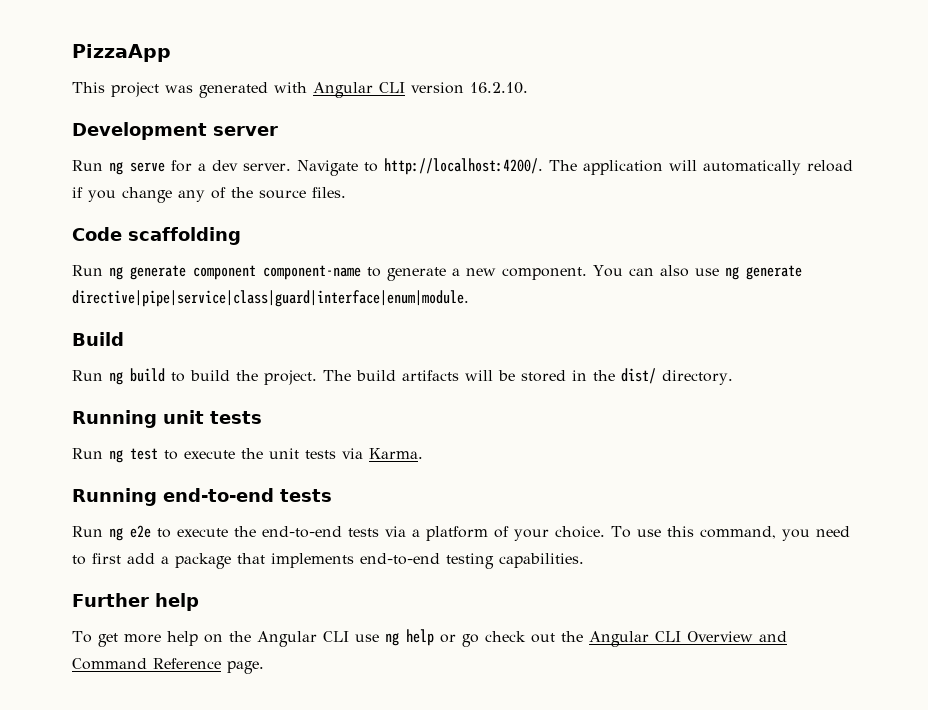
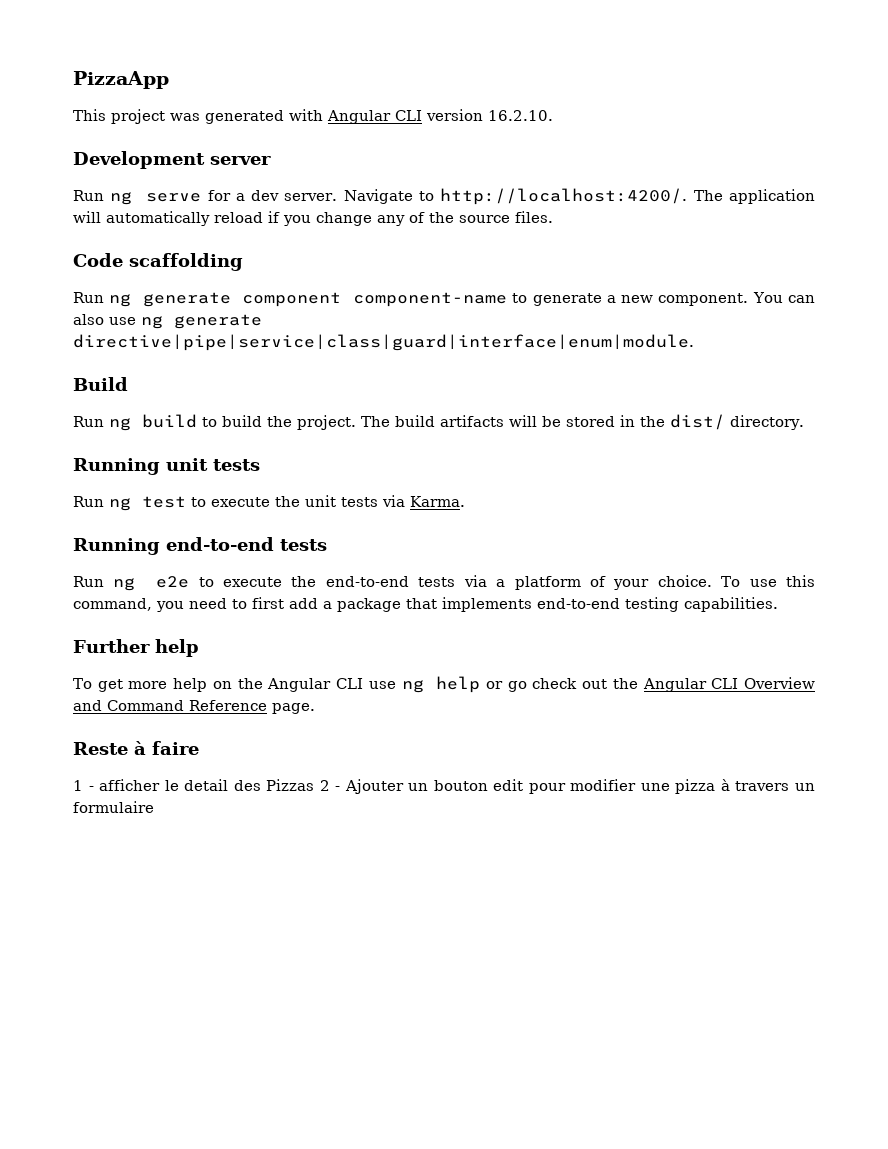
+ Reste à faire
+ 1 - afficher le detail des Pizzas 2 - Ajouter un bouton edit pour modifier une pizza à travers un formulaire

